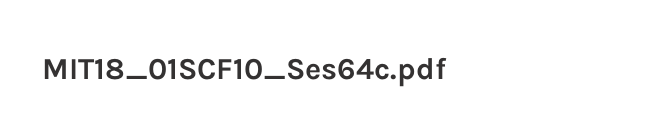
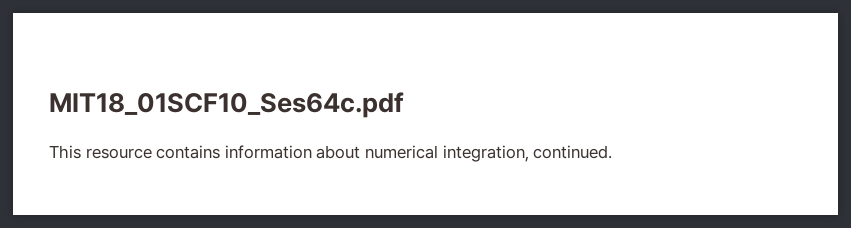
+ This resource contains information about numerical integration, continued.

